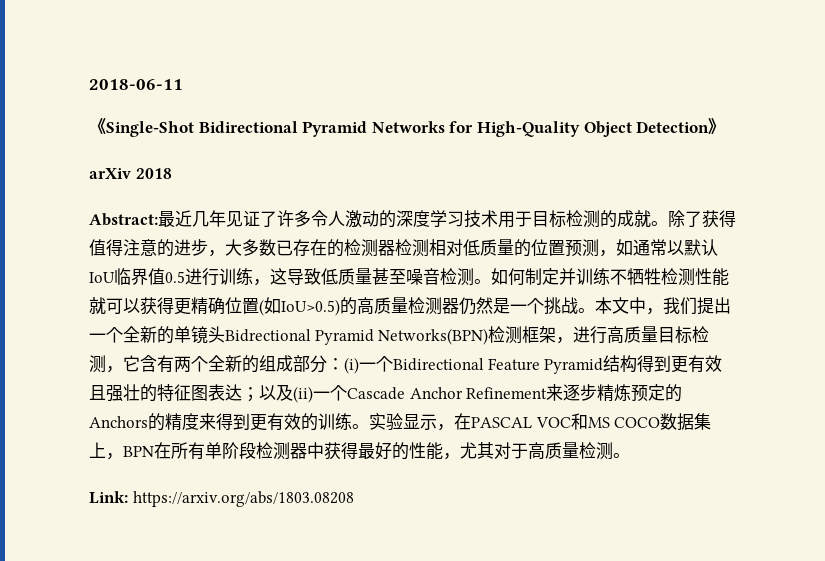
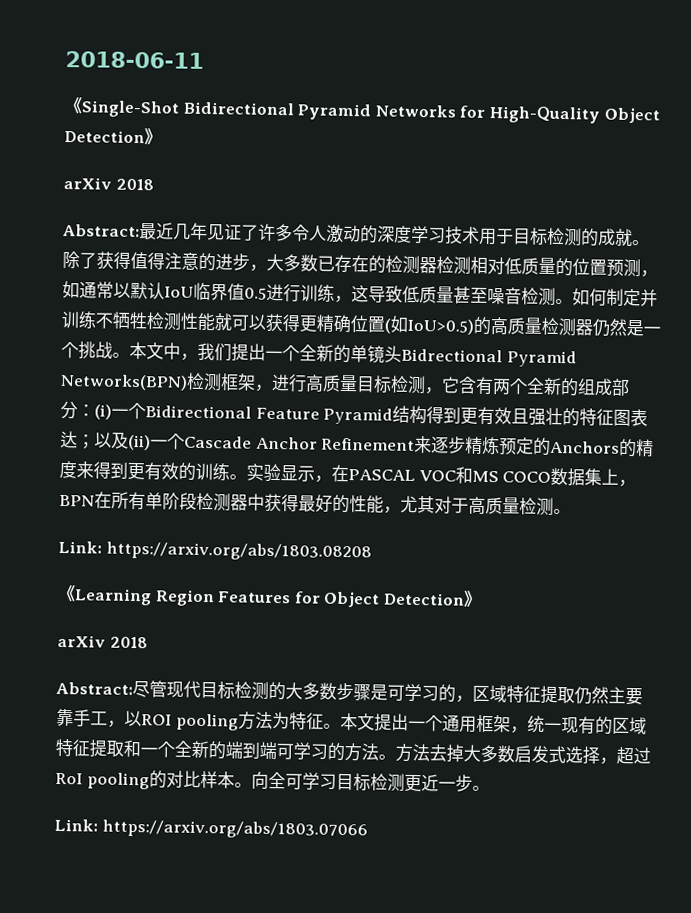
+ 《Learning Region Features for Object Detection》
+ arXiv 2018
+ Abstract:尽管现代目标检测的大多数步骤是可学习的，区域特征提取仍然主要靠手工，以ROI pooling方法为特征。本文提出一个通用框架，统一现有的区域特征提取和一个全新的端到端可学习的方法。方法去掉大多数启发式选择，超过RoI pooling的对比样本。向全可学习目标检测更近一步。
+ Link: https://arxiv.org/abs/1803.07066

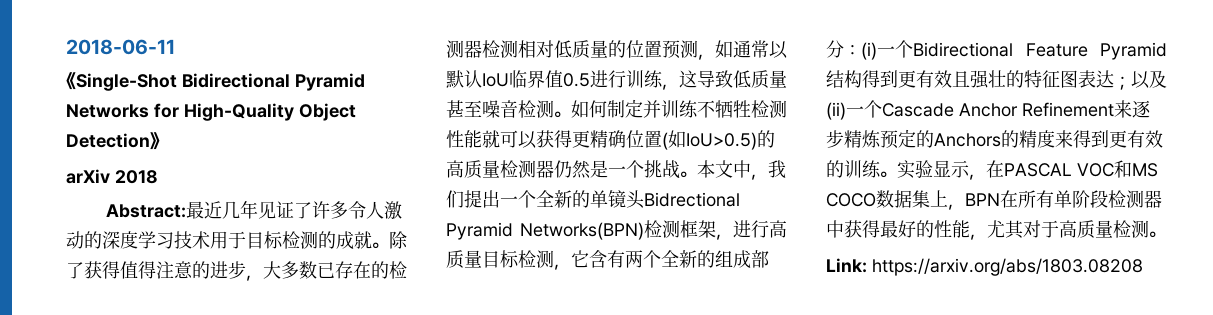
- 《Learning Region Features for Object Detection》
- arXiv 2018
- Abstract:尽管现代目标检测的大多数步骤是可学习的，区域特征提取仍然主要靠手工，以ROI pooling方法为特征。本文提出一个通用框架，统一现有的区域特征提取和一个全新的端到端可学习的方法。方法去掉大多数启发式选择，超过RoI pooling的对比样本。向全可学习目标检测更近一步。
- Link: https://arxiv.org/abs/1803.07066

